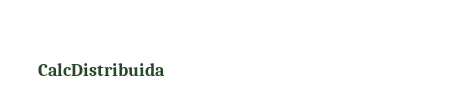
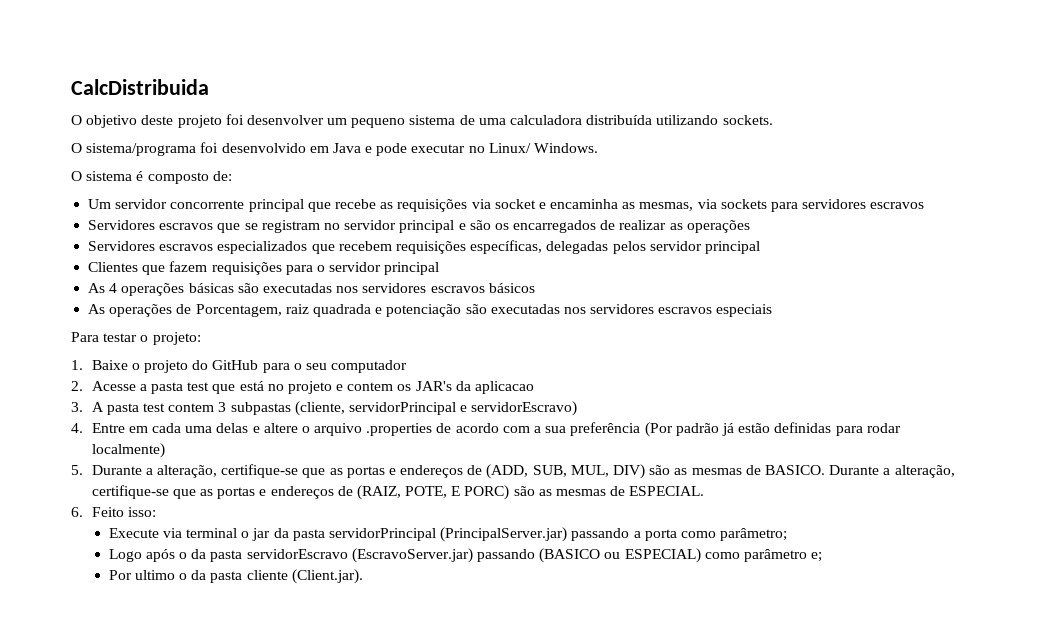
+ O objetivo deste projeto foi desenvolver um pequeno sistema de uma calculadora distribuída utilizando sockets.
+ O sistema/programa foi desenvolvido em Java e pode executar no Linux/ Windows.
+ O sistema é composto de:
+ Um servidor concorrente principal que recebe as requisições via socket e encaminha as mesmas, via sockets para servidores escravos
+ Servidores escravos que se registram no servidor principal e são os encarregados de realizar as operações
+ Servidores escravos especializados que recebem requisições específicas, delegadas pelos servidor principal
+ Clientes que fazem requisições para o servidor principal
+ As 4 operações básicas são executadas nos servidores escravos básicos
+ As operações de Porcentagem, raiz quadrada e potenciação são executadas nos servidores escravos especiais
+ Para testar o projeto:
+ 1. Baixe o projeto do GitHub para o seu computador
+ 2. Acesse a pasta test que está no projeto e contem os JAR's da aplicacao
+ 3. A pasta test contem 3 subpastas (cliente, servidorPrincipal e servidorEscravo)
+ 4. Entre em cada uma delas e altere o arquivo .properties de acordo com a sua preferência (Por padrão já estão definidas para rodar localmente)
+ 5. Durante a alteração, certifique-se que as portas e endereços de (ADD, SUB, MUL, DIV) são as mesmas de BASICO. Durante a alteração, certifique-se que as portas e endereços de (RAIZ, POTE, E PORC) são as mesmas de ESPECIAL.
+ 6. Feito isso:
+ Execute via terminal o jar da pasta servidorPrincipal (PrincipalServer.jar) passando a porta como parâmetro;
+ Logo após o da pasta servidorEscravo (EscravoServer.jar) passando (BASICO ou ESPECIAL) como parâmetro e;
+ Por ultimo o da pasta cliente (Client.jar).

